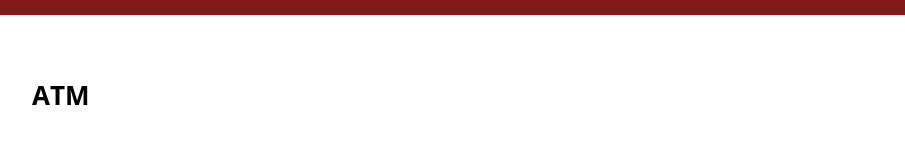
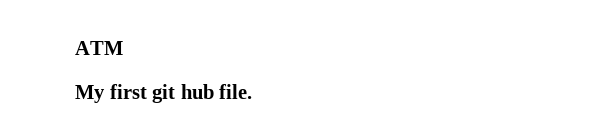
+ My first git hub file.

